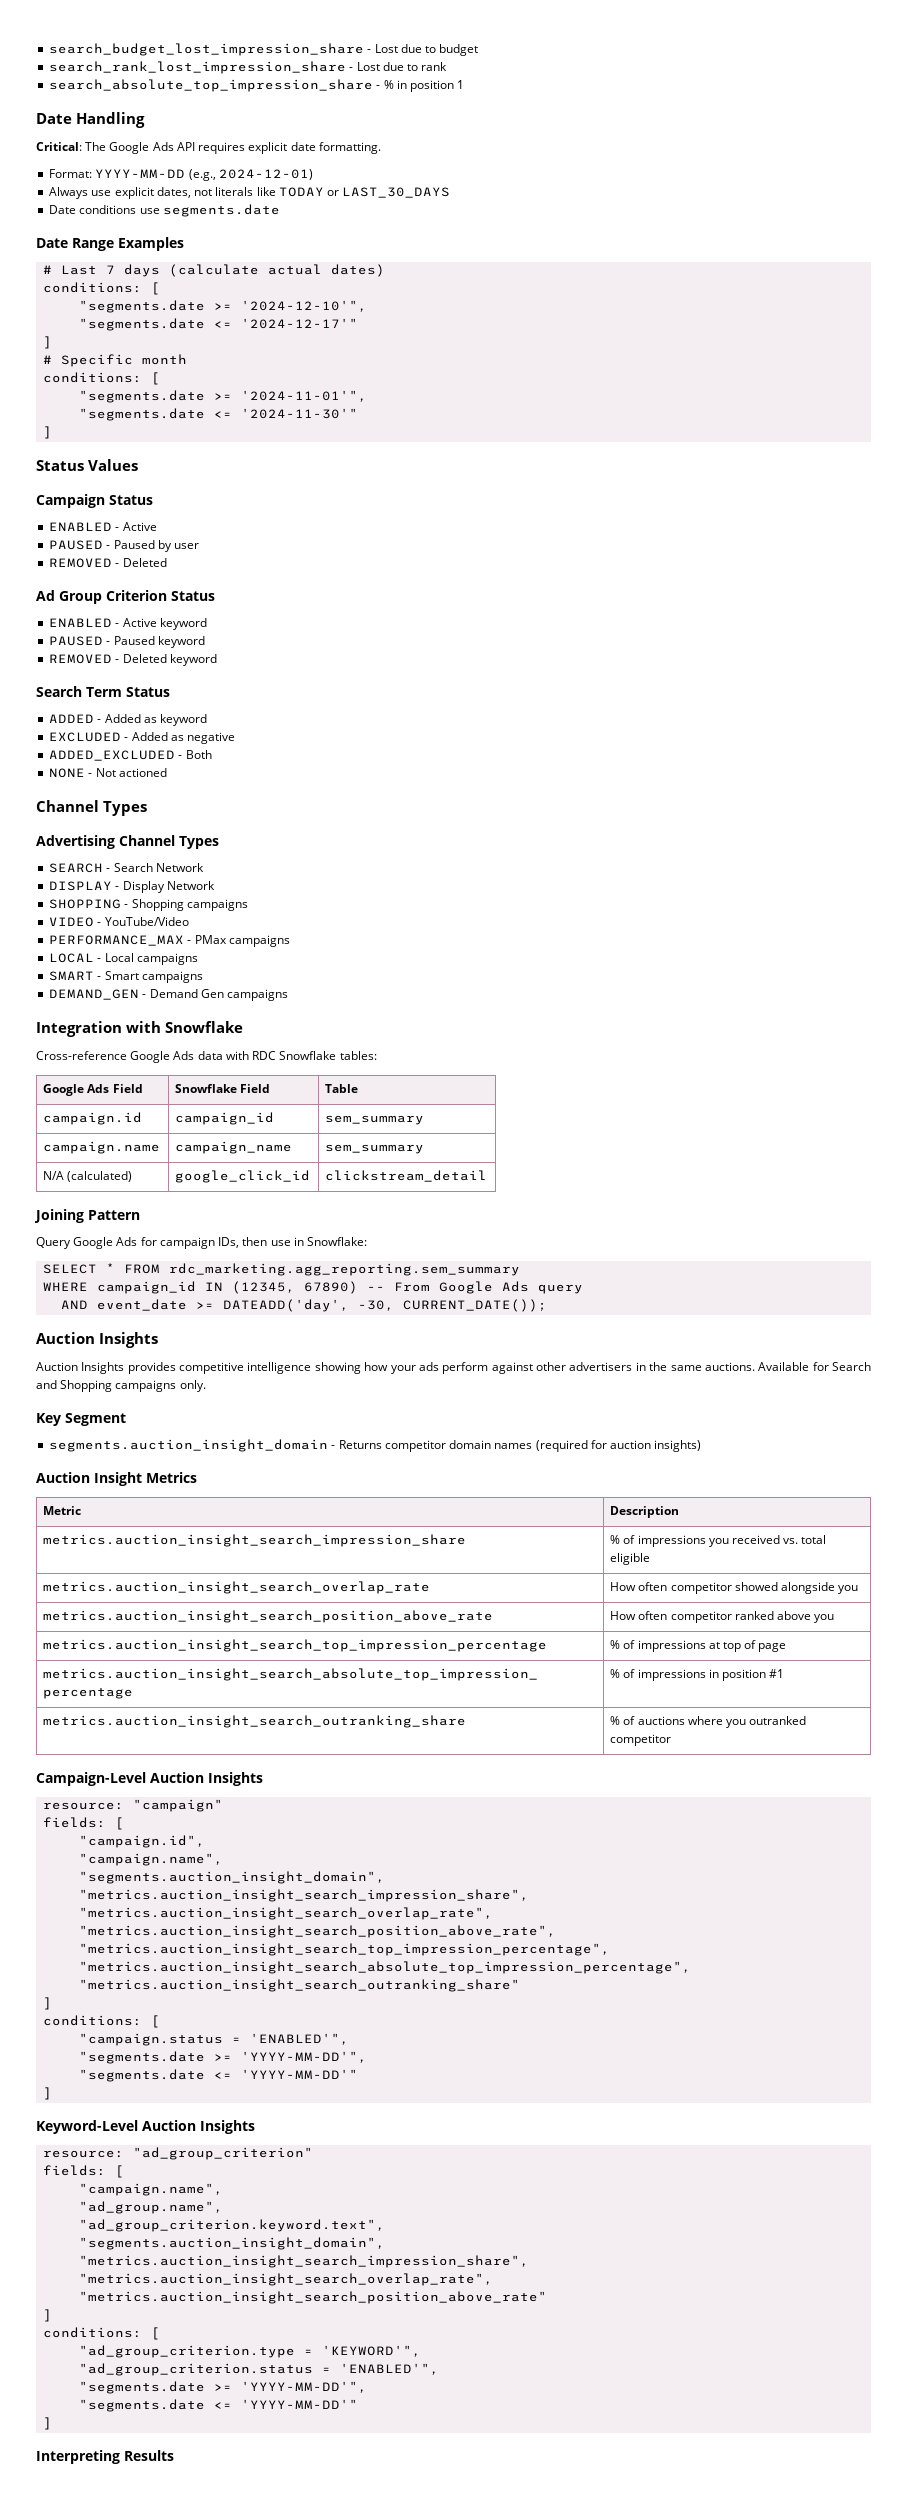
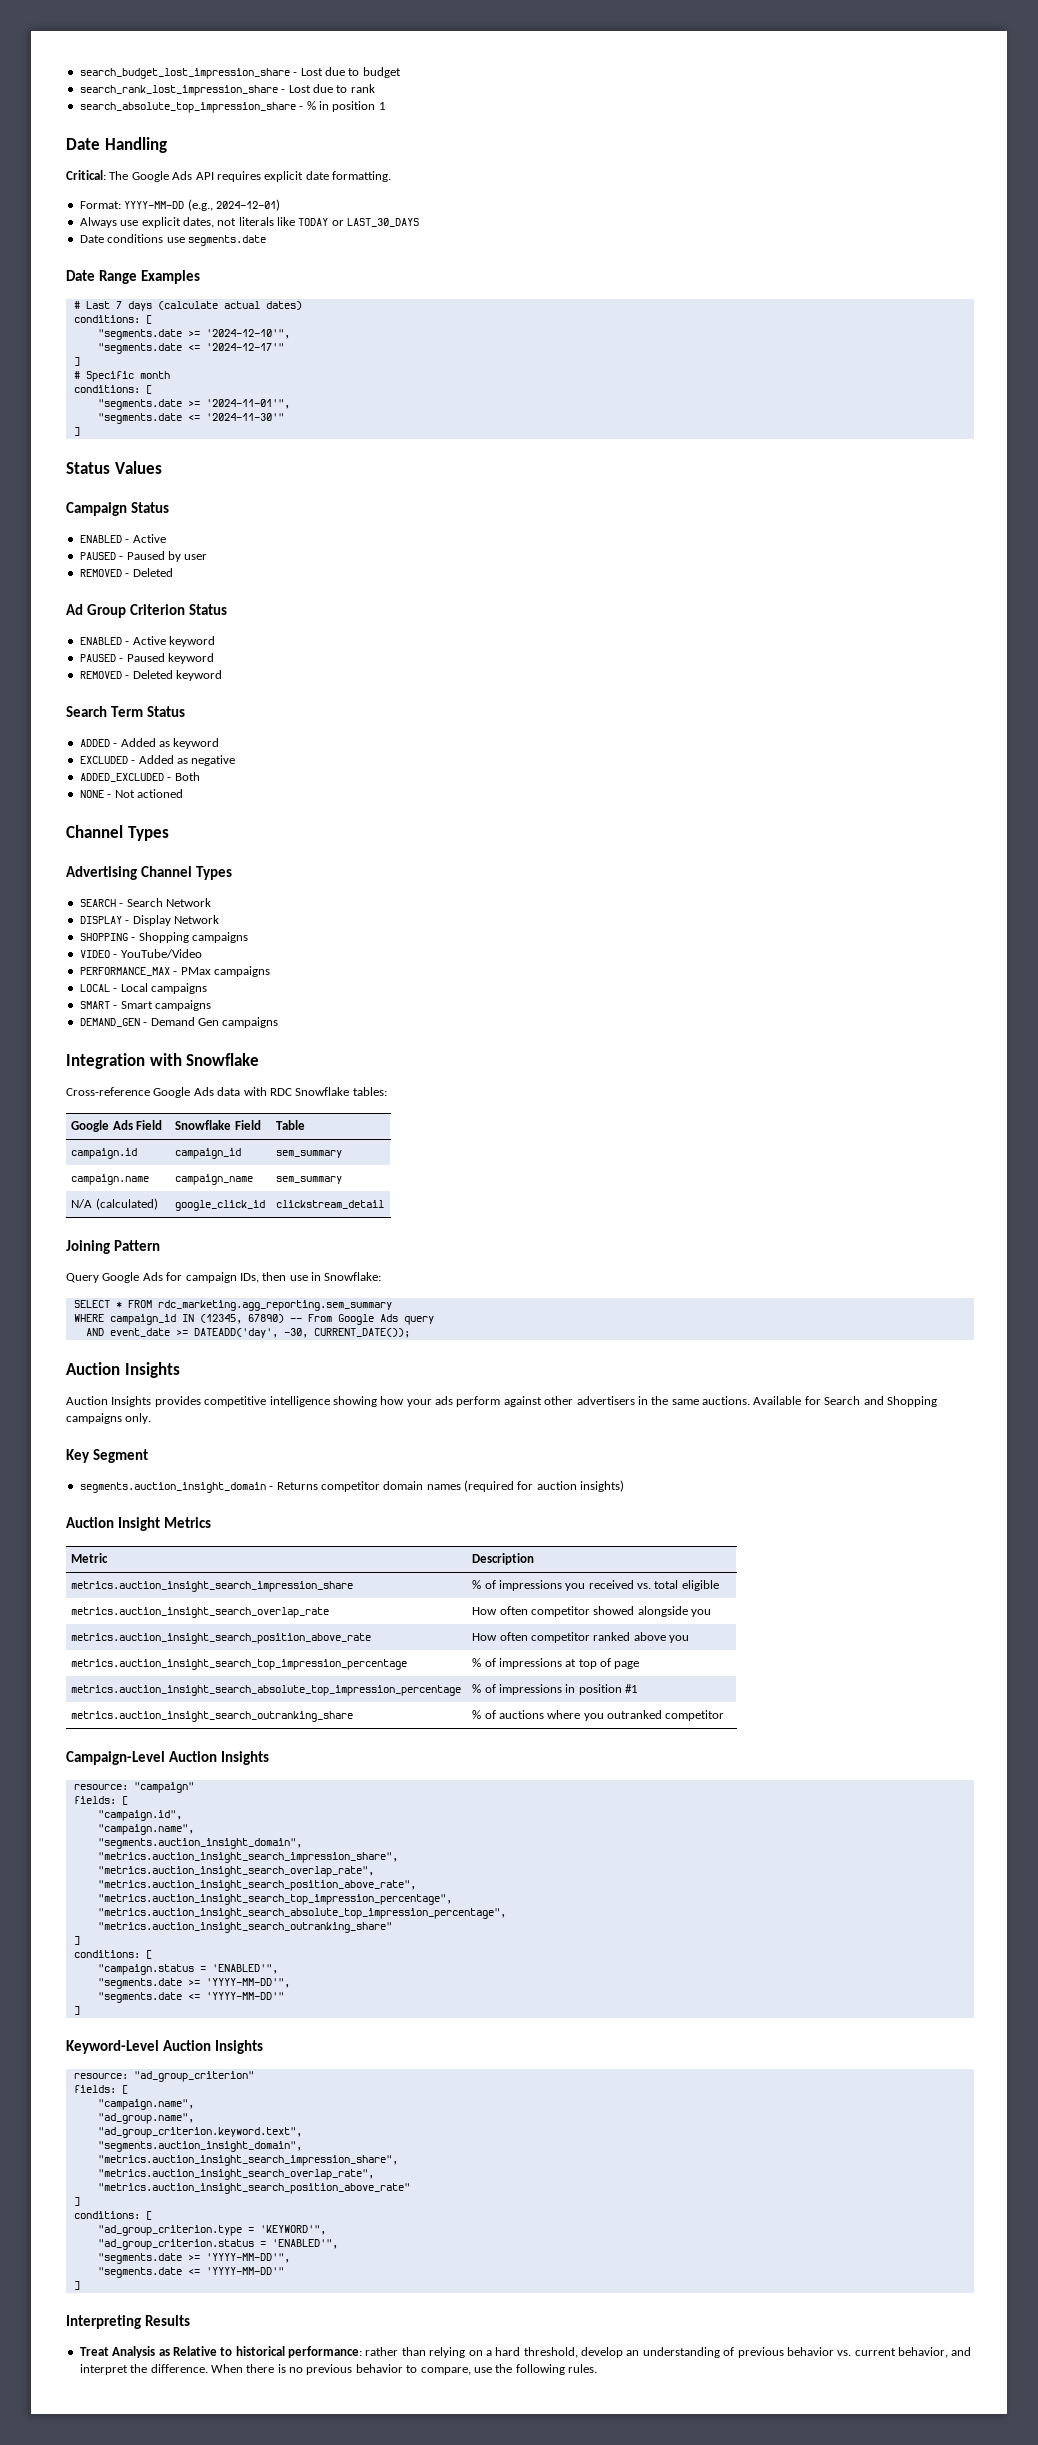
+ Treat Analysis as Relative to historical performance: rather than relying on a hard threshold, develop an understanding of previous behavior vs. current behavior, and interpret the difference. When there is no previous behavior to compare, use the following rules.

